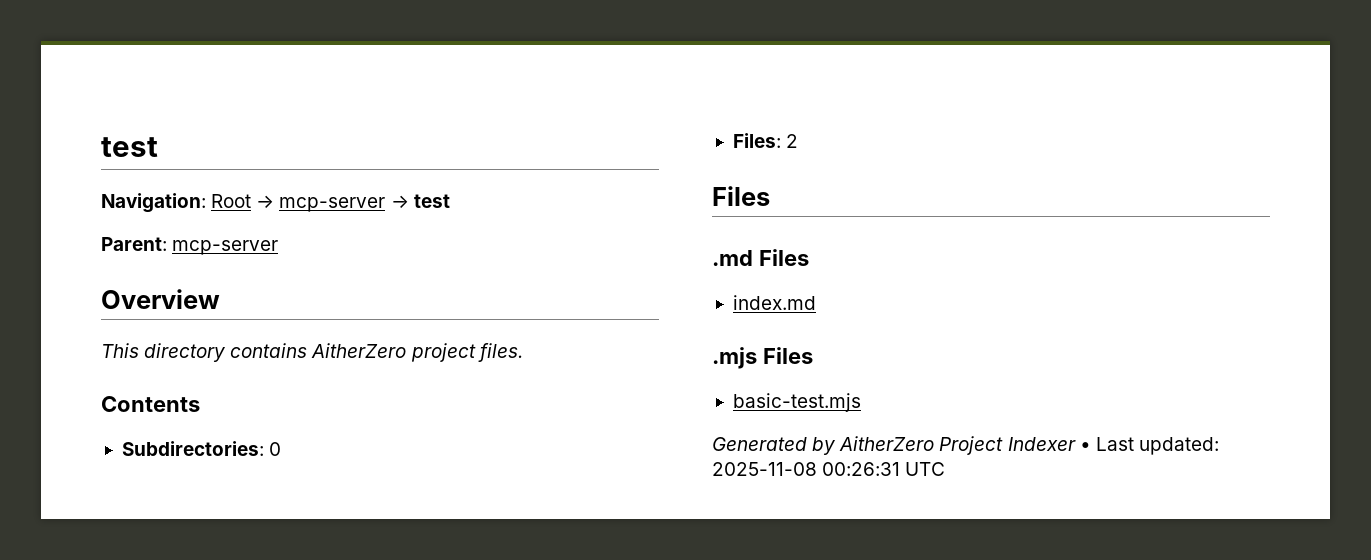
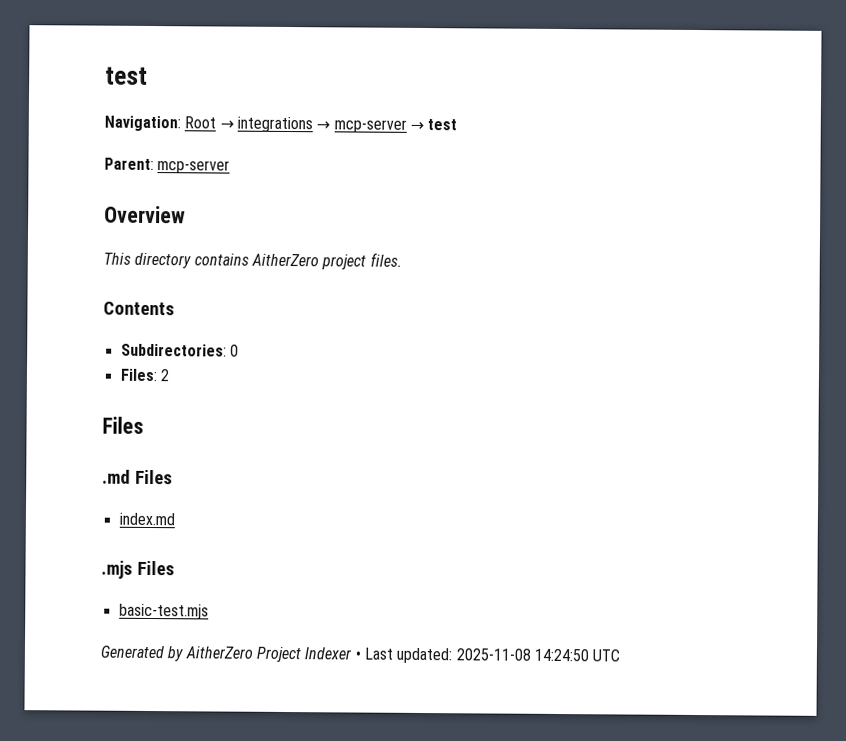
- Navigation: Root → mcp-server → test
+ Navigation: Root → integrations → mcp-server → test
- Generated by AitherZero Project Indexer • Last updated: 2025-11-08 00:26:31 UTC
+ Generated by AitherZero Project Indexer • Last updated: 2025-11-08 14:24:50 UTC

